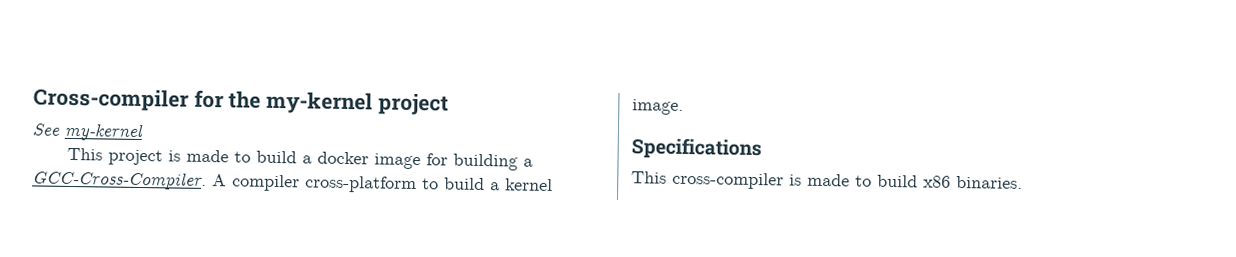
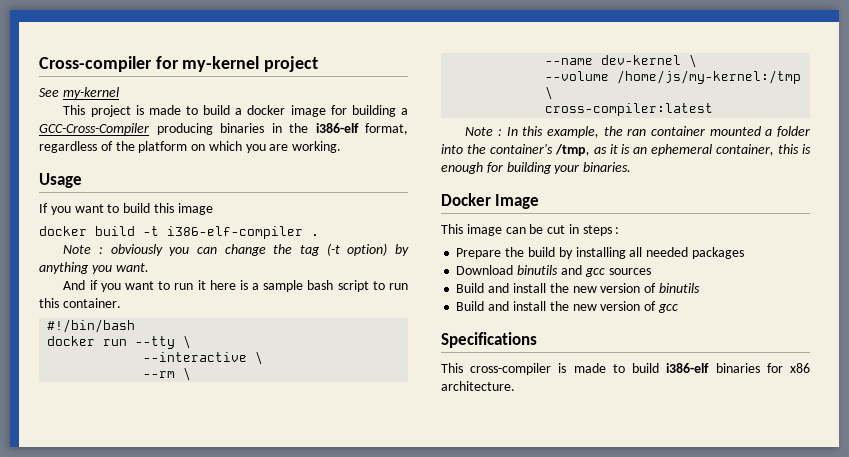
- Cross-compiler for the my-kernel project
+ Cross-compiler for my-kernel project
- This project is made to build a docker image for building a GCC-Cross-Compiler. A compiler cross-platform to build a kernel image.
+ This project is made to build a docker image for building a GCC-Cross-Compiler producing binaries in the i386-elf format, regardless of the platform on which you are working.
+ Usage
+ If you want to build this image
+ docker build -t i386-elf-compiler .
+ Note : obviously you can change the tag (-t option) by anything you want.
+ And if you want to run it here is a sample bash script to run this container.
+ #!/bin/bash
+ docker run --tty \
+ --interactive \
+ --rm \
+ --name dev-kernel \
+ --volume /home/js/my-kernel:/tmp \
+ cross-compiler:latest
+ Note : In this example, the ran container mounted a folder into the container's /tmp, as it is an ephemeral container, this is enough for building your binaries.
+ Docker Image
+ This image can be cut in steps :
+ Prepare the build by installing all needed packages
+ Download binutils and gcc sources
+ Build and install the new version of binutils
+ Build and install the new version of gcc
- This cross-compiler is made to build x86 binaries.
+ This cross-compiler is made to build i386-elf binaries for x86 architecture.

